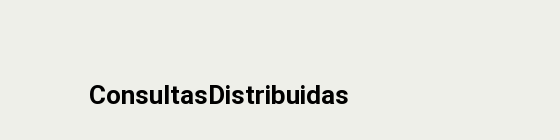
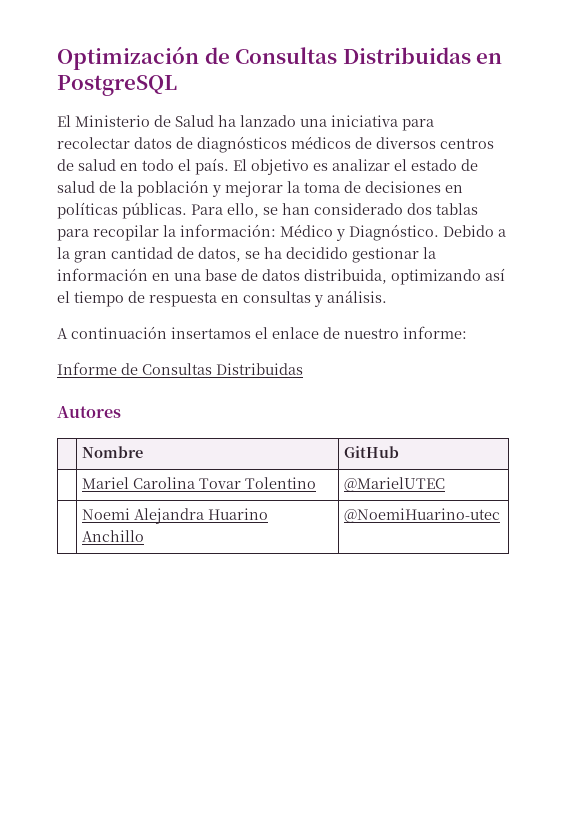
- ConsultasDistribuidas
+ Optimización de Consultas Distribuidas en PostgreSQL
+ El Ministerio de Salud ha lanzado una iniciativa para recolectar datos de diagnósticos médicos de diversos centros de salud en todo el país. El objetivo es analizar el estado de salud de la población y mejorar la toma de decisiones en políticas públicas. Para ello, se han considerado dos tablas para recopilar la información: Médico y Diagnóstico. Debido a la gran cantidad de datos, se ha decidido gestionar la información en una base de datos distribuida, optimizando así el tiempo de respuesta en consultas y análisis.
+ A continuación insertamos el enlace de nuestro informe:
+ Informe de Consultas Distribuidas
+ Autores
+ | Nombre | GitHub
+ | Mariel Carolina Tovar Tolentino | @MarielUTEC
+ | Noemi Alejandra Huarino Anchillo | @NoemiHuarino-utec

